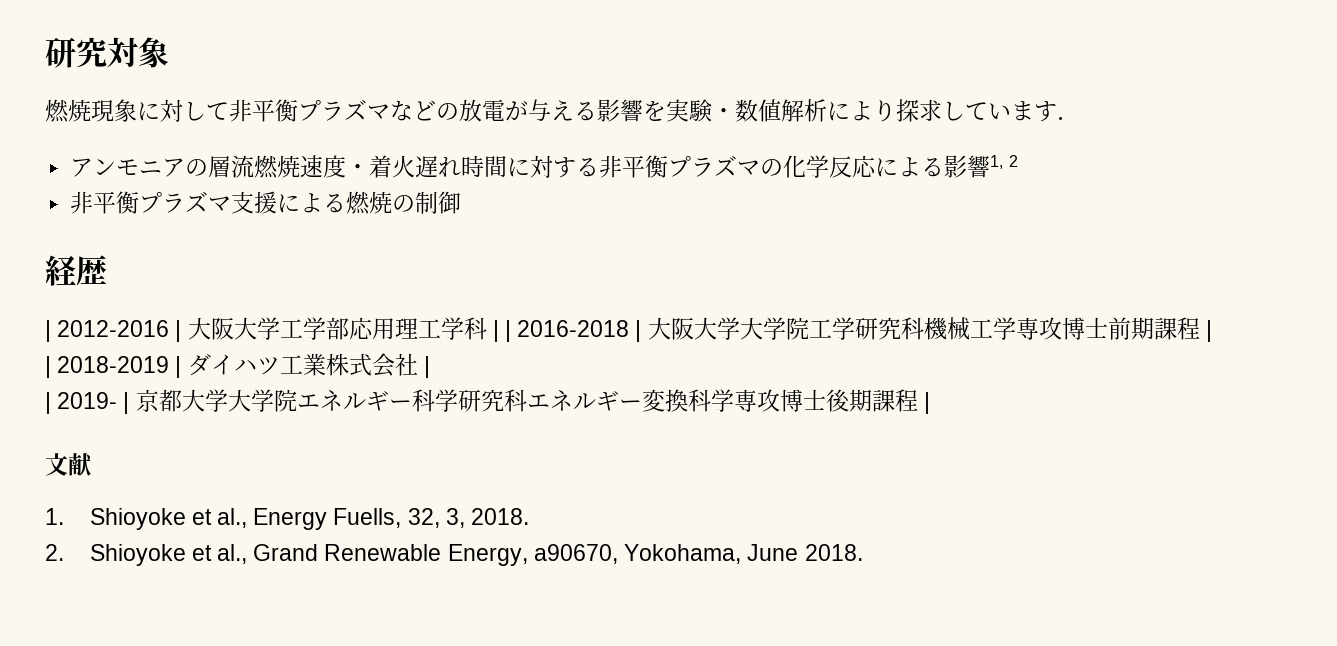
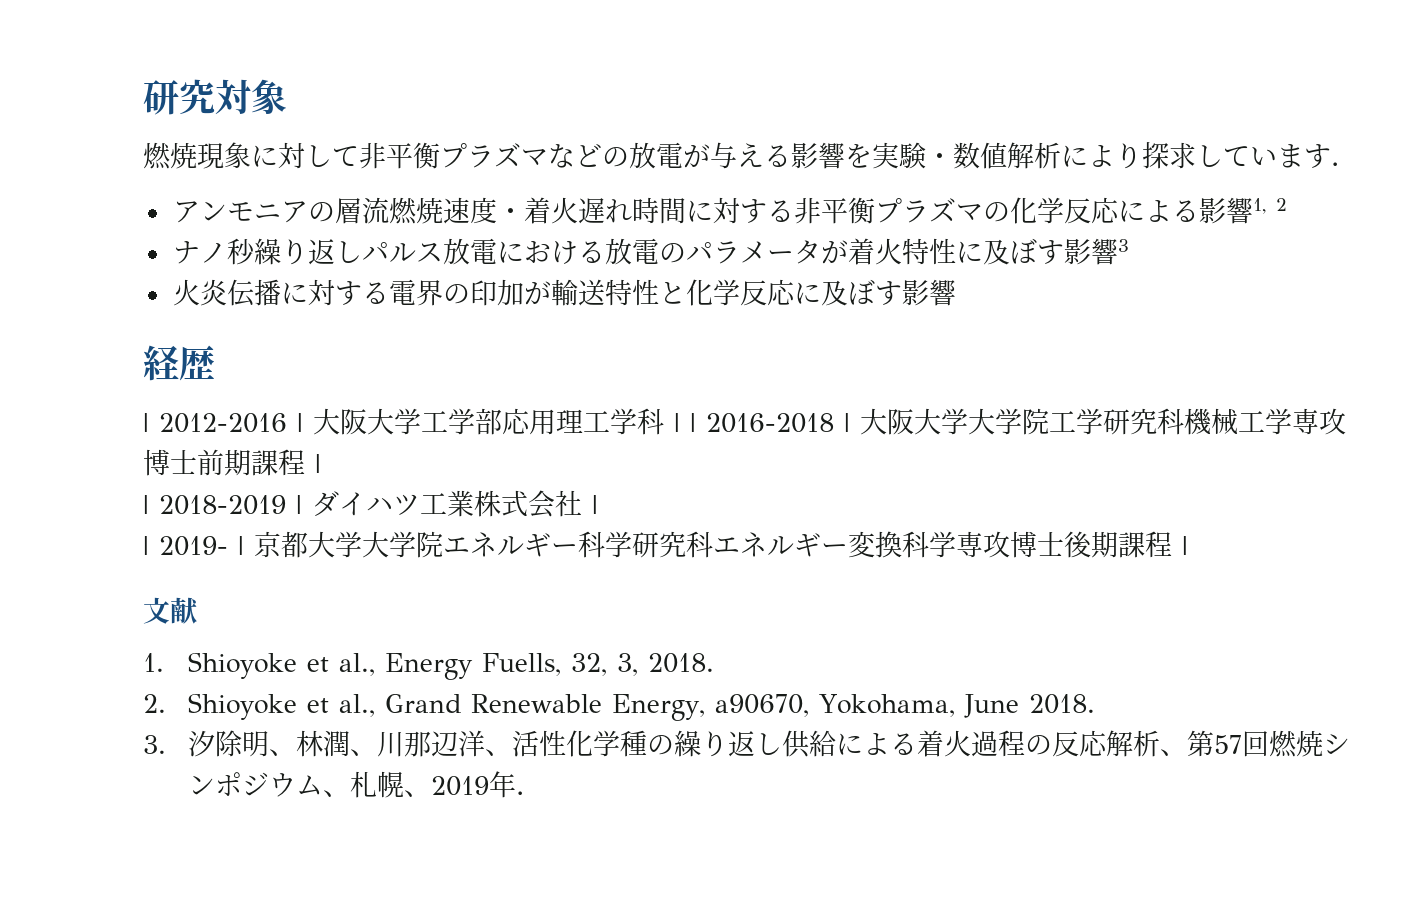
- 非平衡プラズマ支援による燃焼の制御
+ ナノ秒繰り返しパルス放電における放電のパラメータが着火特性に及ぼす影響3
+ 火炎伝播に対する電界の印加が輸送特性と化学反応に及ぼす影響
+ 3.汐除明、林潤、川那辺洋、活性化学種の繰り返し供給による着火過程の反応解析、第57回燃焼シンポジウム、札幌、2019年．

